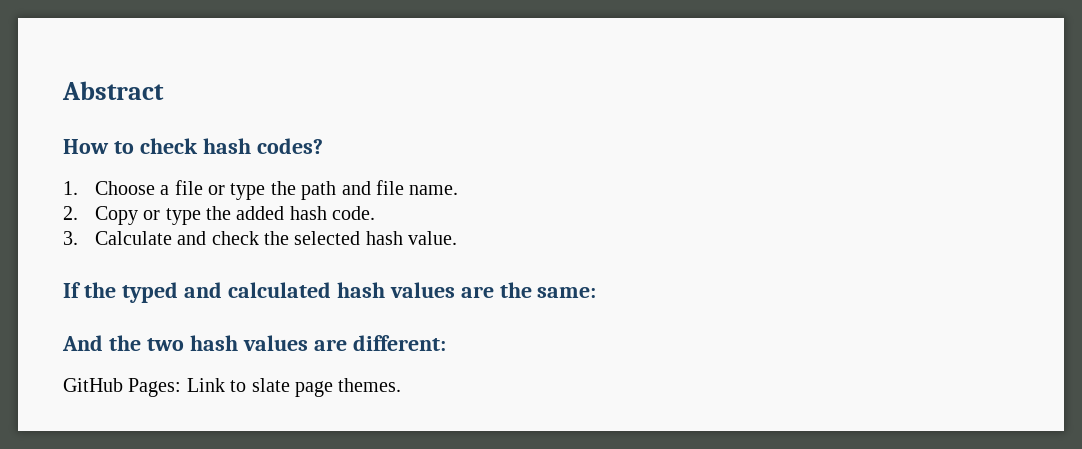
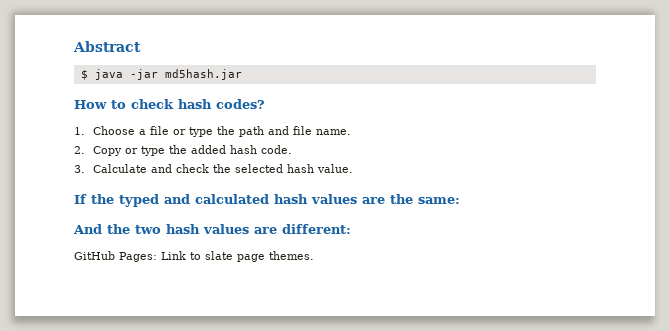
+ $ java -jar md5hash.jar

